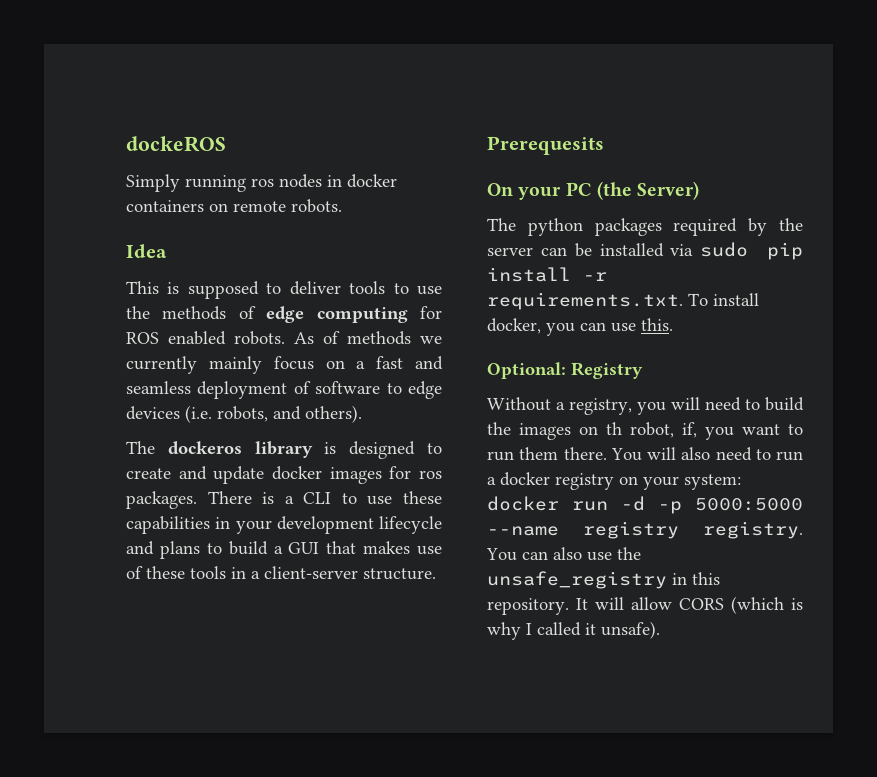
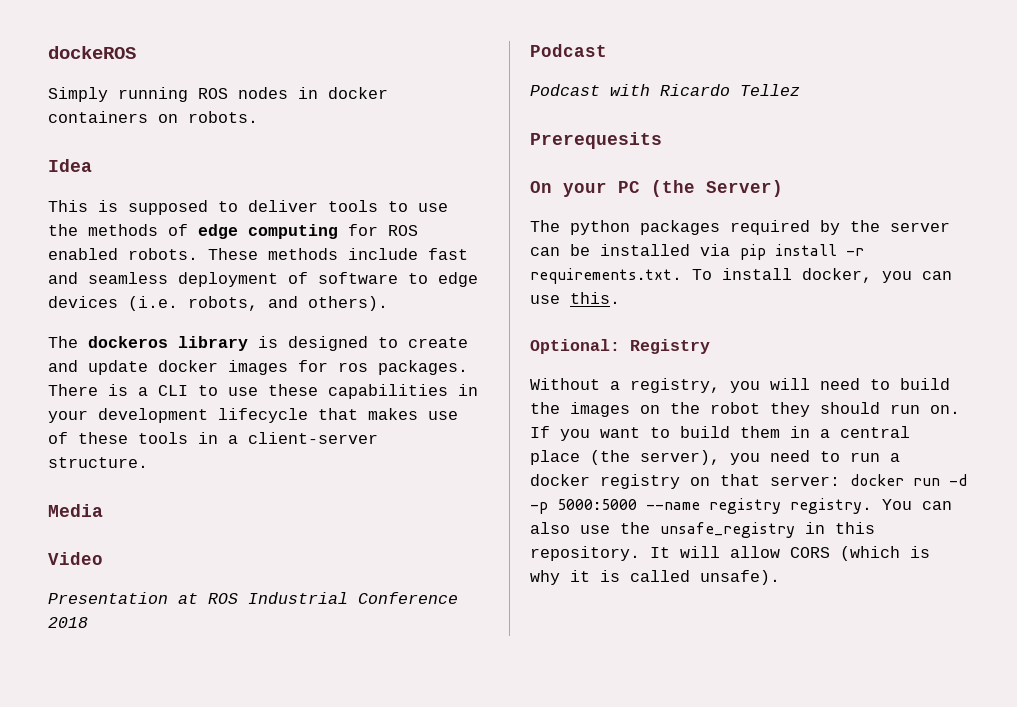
- Simply running ros nodes in docker containers on remote robots.
+ Simply running ROS nodes in docker containers on robots.
- As of methods we currently mainly focus on a fast and seamless deployment of software to edge devices (i.e. robots, and others).
+ These methods include fast and seamless deployment of software to edge devices (i.e. robots, and others).
- There is a CLI to use these capabilities in your development lifecycle and plans to build a GUI that makes use of these tools in a client-server structure.
+ There is a CLI to use these capabilities in your development lifecycle that makes use of these tools in a client-server structure.
+ Media
+ Video
+ Presentation at ROS Industrial Conference 2018
+ Podcast
+ Podcast with Ricardo Tellez
- The python packages required by the server can be installed via sudo pip install -r requirements.txt. To install docker, you can use this.
+ The python packages required by the server can be installed via pip install -r requirements.txt. To install docker, you can use this.
- Without a registry, you will need to build the images on th robot, if, you want to run them there. You will also need to run a docker registry on your system: docker run -d -p 5000:5000 --name registry registry.
+ Without a registry, you will need to build the images on the robot they should run on. If you want to build them in a central place (the server), you need to run a docker registry on that server: docker run -d -p 5000:5000 --name registry registry.
- It will allow CORS (which is why I called it unsafe).
+ It will allow CORS (which is why it is called unsafe).

